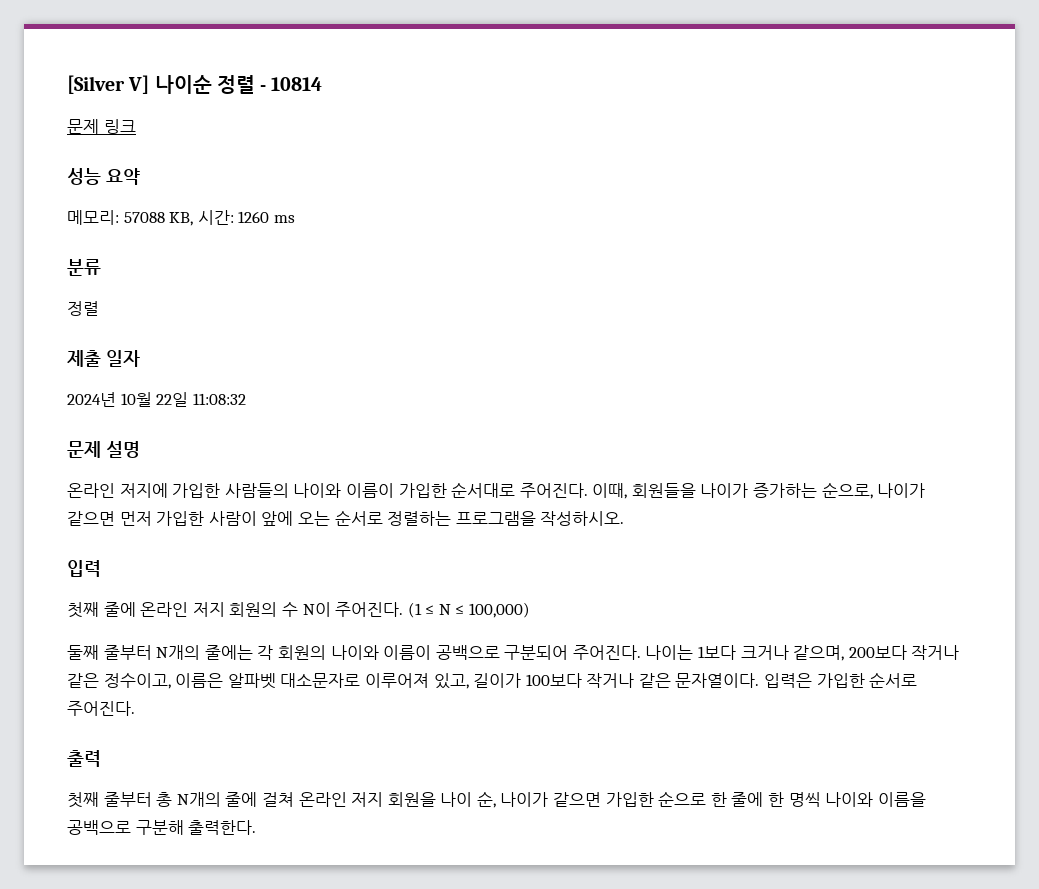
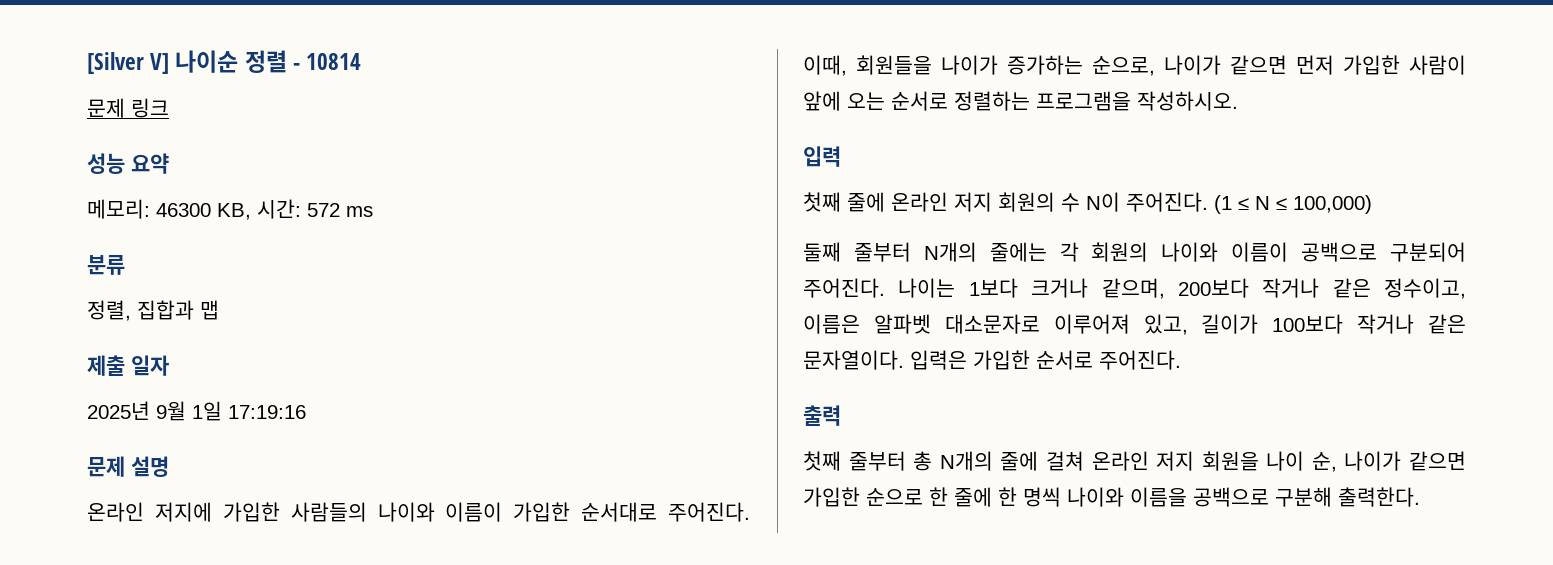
- 메모리: 57088 KB, 시간: 1260 ms
+ 메모리: 46300 KB, 시간: 572 ms
  분류
- 정렬
+ 정렬, 집합과 맵
- 2024년 10월 22일 11:08:32
+ 2025년 9월 1일 17:19:16

